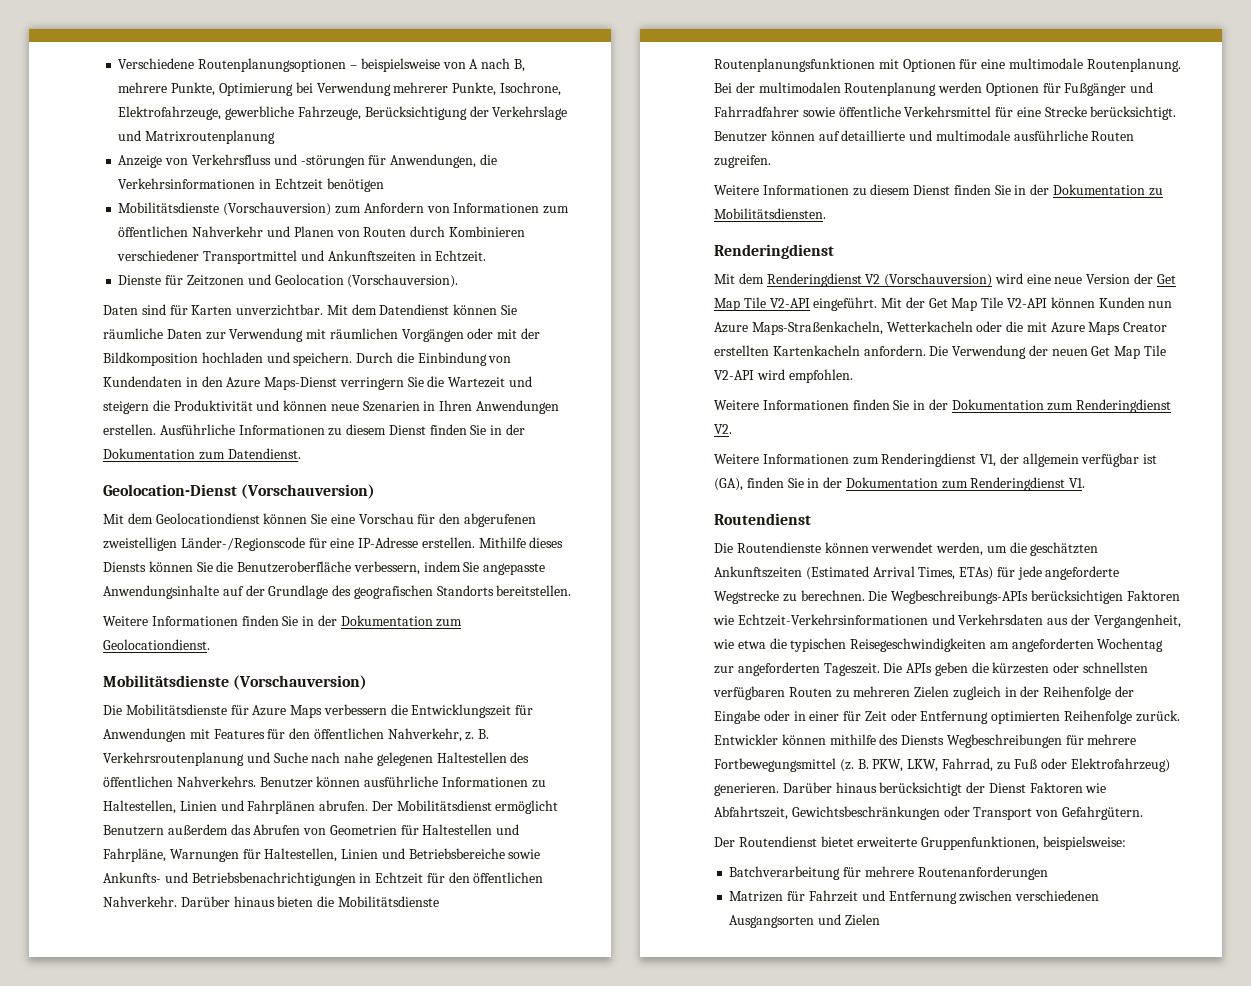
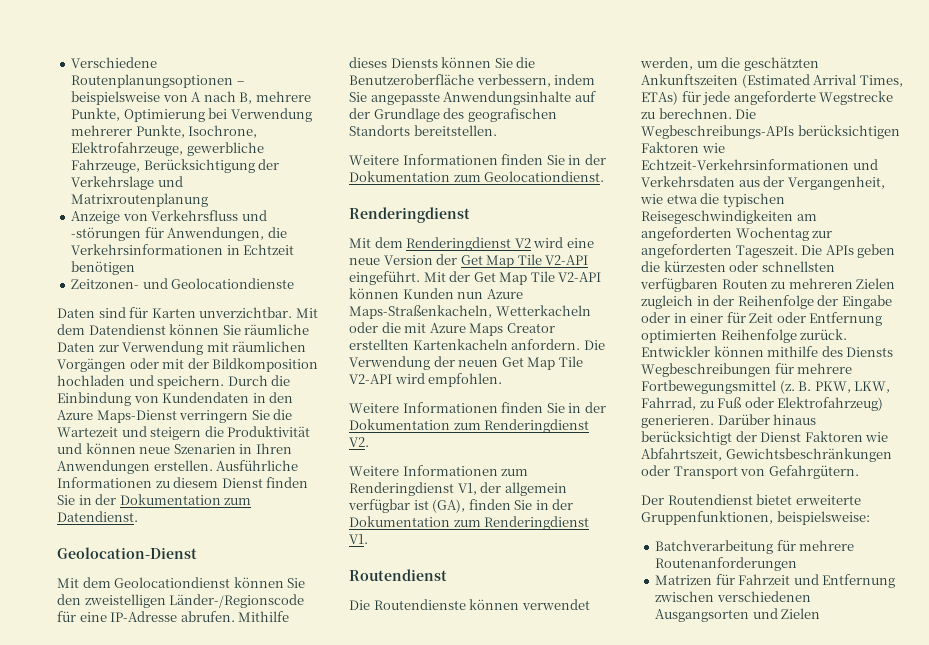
- Mobilitätsdienste (Vorschauversion) zum Anfordern von Informationen zum öffentlichen Nahverkehr und Planen von Routen durch Kombinieren verschiedener Transportmittel und Ankunftszeiten in Echtzeit.
- Dienste für Zeitzonen und Geolocation (Vorschauversion).
+ Zeitzonen- und Geolocationdienste
- Geolocation-Dienst (Vorschauversion)
+ Geolocation-Dienst
- Mit dem Geolocationdienst können Sie eine Vorschau für den abgerufenen zweistelligen Länder-/Regionscode für eine IP-Adresse erstellen.
+ Mit dem Geolocationdienst können Sie den zweistelligen Länder-/Regionscode für eine IP-Adresse abrufen.
  Weitere Informationen finden Sie in der Dokumentation zum Geolocationdienst.
- Mobilitätsdienste (Vorschauversion)
- Die Mobilitätsdienste für Azure Maps verbessern die Entwicklungszeit für Anwendungen mit Features für den öffentlichen Nahverkehr, z. B. Verkehrsroutenplanung und Suche nach nahe gelegenen Haltestellen des öffentlichen Nahverkehrs. Benutzer können ausführliche Informationen zu Haltestellen, Linien und Fahrplänen abrufen. Der Mobilitätsdienst ermöglicht Benutzern außerdem das Abrufen von Geometrien für Haltestellen und Fahrpläne, Warnungen für Haltestellen, Linien und Betriebsbereiche sowie Ankunfts- und Betriebsbenachrichtigungen in Echtzeit für den öffentlichen Nahverkehr. Darüber hinaus bieten die Mobilitätsdienste Routenplanungsfunktionen mit Optionen für eine multimodale Routenplanung. Bei der multimodalen Routenplanung werden Optionen für Fußgänger und Fahrradfahrer sowie öffentliche Verkehrsmittel für eine Strecke berücksichtigt. Benutzer können auf detaillierte und multimodale ausführliche Routen zugreifen.
- Weitere Informationen zu diesem Dienst finden Sie in der Dokumentation zu Mobilitätsdiensten.
- Mit dem Renderingdienst V2 (Vorschauversion) wird eine neue Version der Get Map Tile V2-API eingeführt.
+ Mit dem Renderingdienst V2 wird eine neue Version der Get Map Tile V2-API eingeführt.

